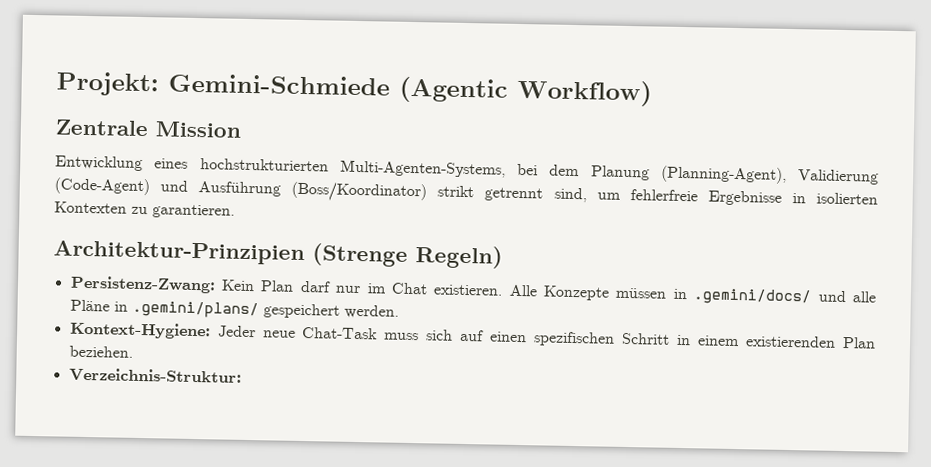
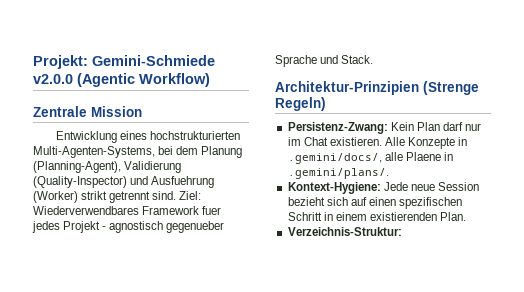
- Projekt: Gemini-Schmiede (Agentic Workflow)
+ Projekt: Gemini-Schmiede v2.0.0 (Agentic Workflow)
- Entwicklung eines hochstrukturierten Multi-Agenten-Systems, bei dem Planung (Planning-Agent), Validierung (Code-Agent) und Ausführung (Boss/Koordinator) strikt getrennt sind, um fehlerfreie Ergebnisse in isolierten Kontexten zu garantieren.
+ Entwicklung eines hochstrukturierten Multi-Agenten-Systems, bei dem Planung (Planning-Agent), Validierung (Quality-Inspector) und Ausfuehrung (Worker) strikt getrennt sind. Ziel: Wiederverwendbares Framework fuer jedes Projekt - agnostisch gegenueber Sprache und Stack.
- Alle Konzepte müssen in .gemini/docs/ und alle Pläne in .gemini/plans/ gespeichert werden.
- Kontext-Hygiene: Jeder neue Chat-Task muss sich auf einen spezifischen Schritt in einem existierenden Plan beziehen.
+ Alle Konzepte in .gemini/docs/, alle Plaene in .gemini/plans/.
+ Kontext-Hygiene: Jede neue Session bezieht sich auf einen spezifischen Schritt in einem existierenden Plan.

